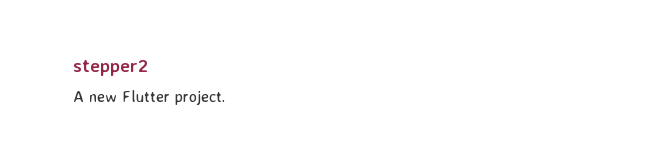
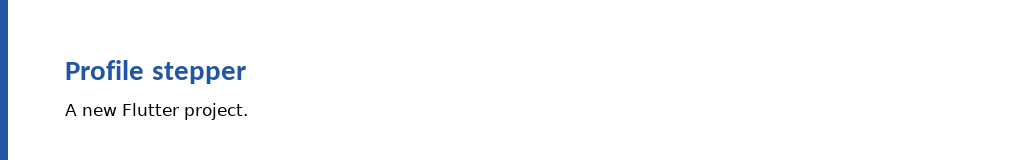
- stepper2
+ Profile stepper

